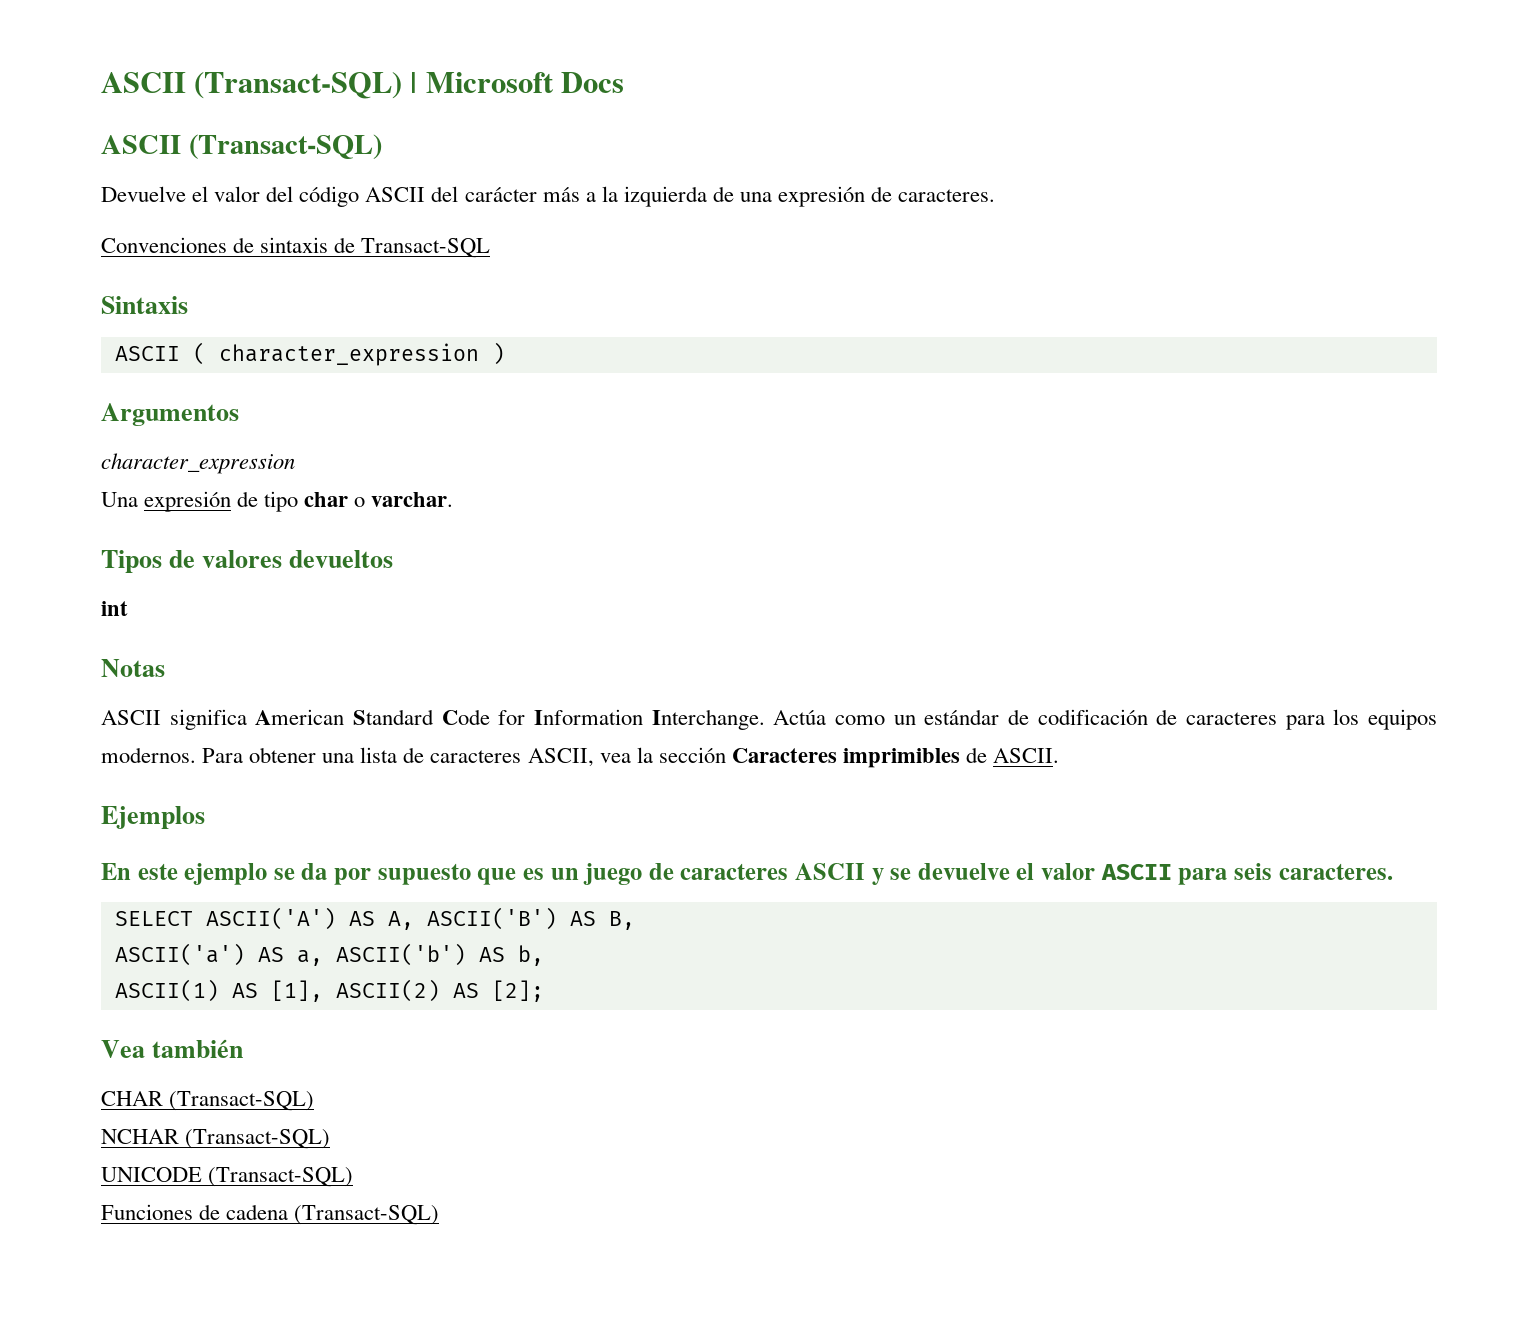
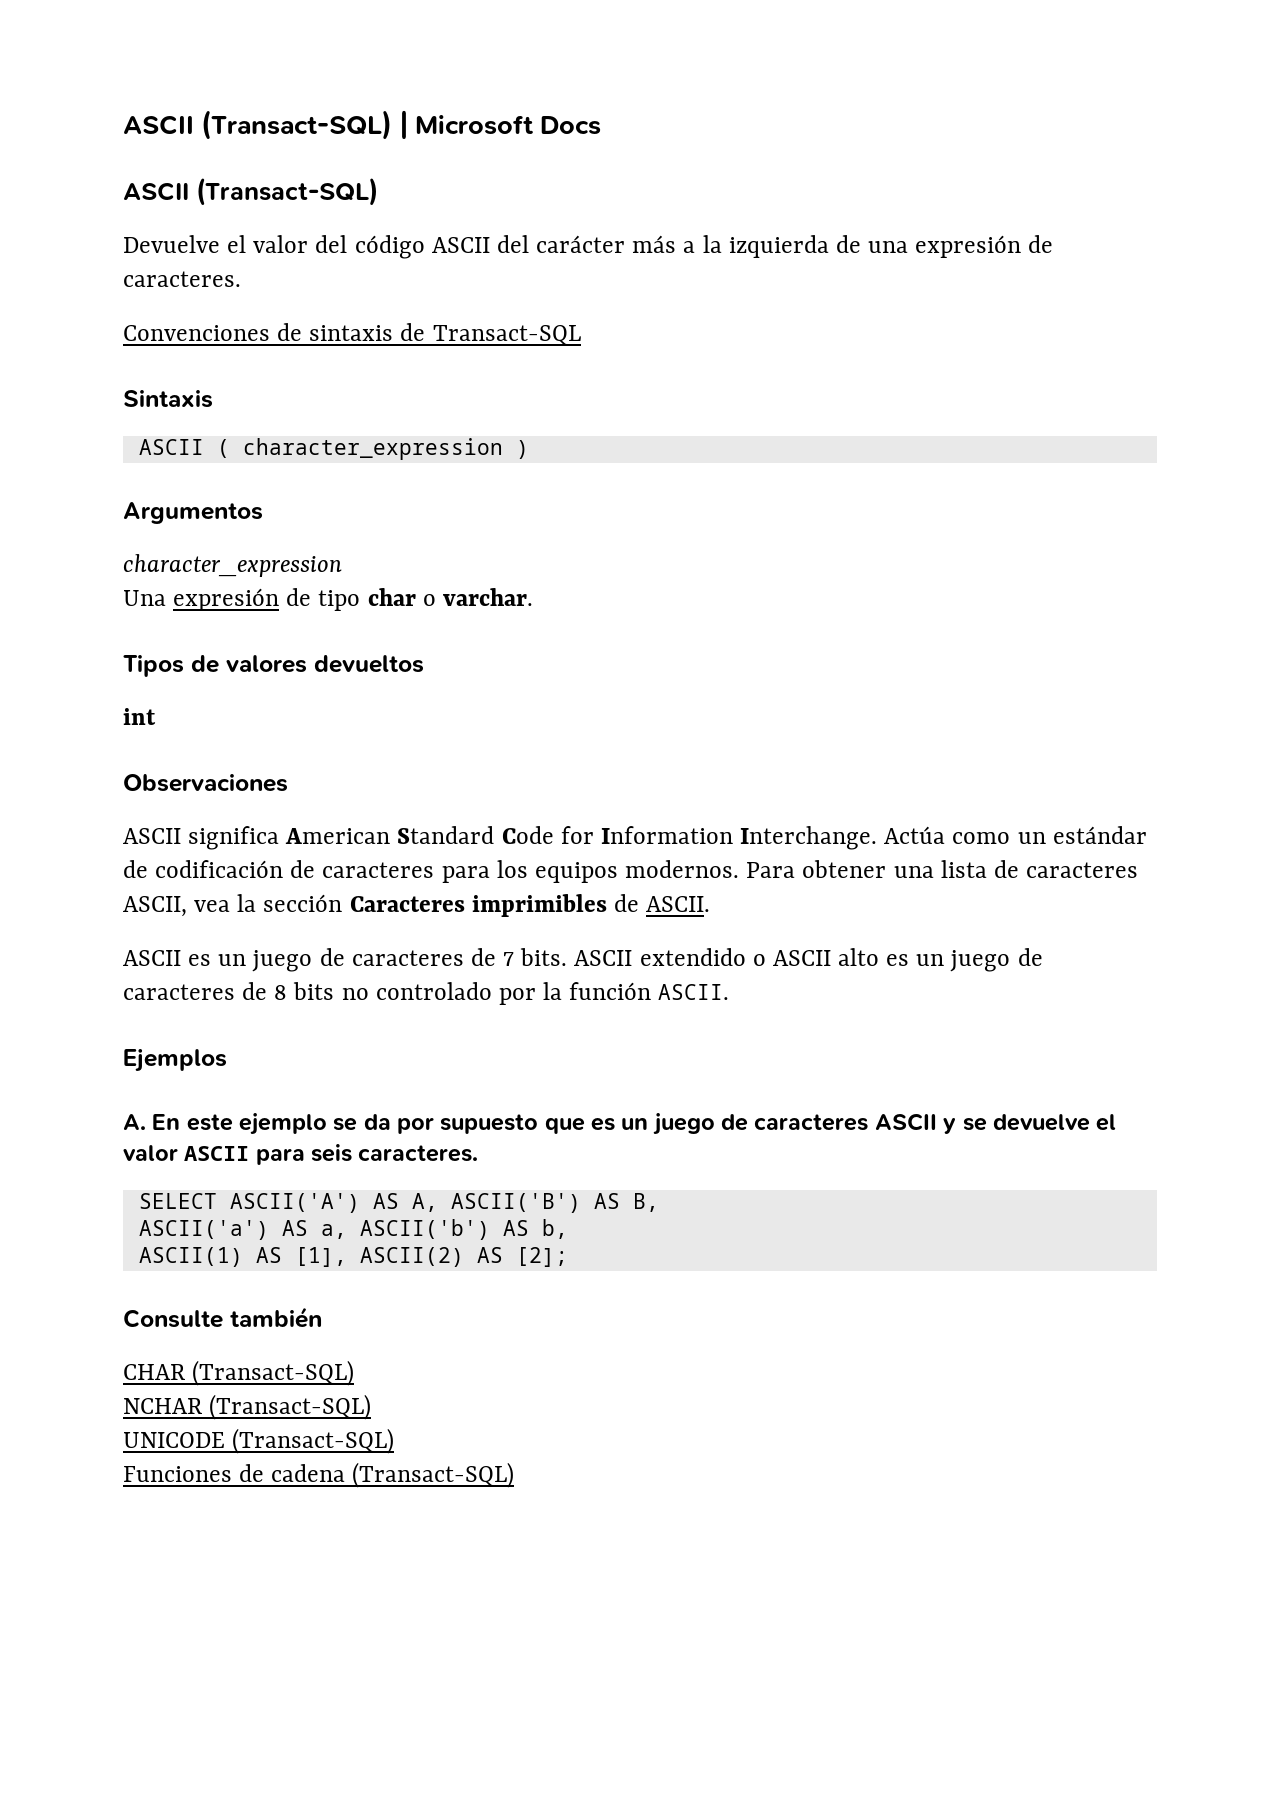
- Notas
+ Observaciones
+ ASCII es un juego de caracteres de 7 bits. ASCII extendido o ASCII alto es un juego de caracteres de 8 bits no controlado por la función ASCII.
- En este ejemplo se da por supuesto que es un juego de caracteres ASCII y se devuelve el valor ASCII para seis caracteres.
+ A. En este ejemplo se da por supuesto que es un juego de caracteres ASCII y se devuelve el valor ASCII para seis caracteres.
- Vea también
+ Consulte también

